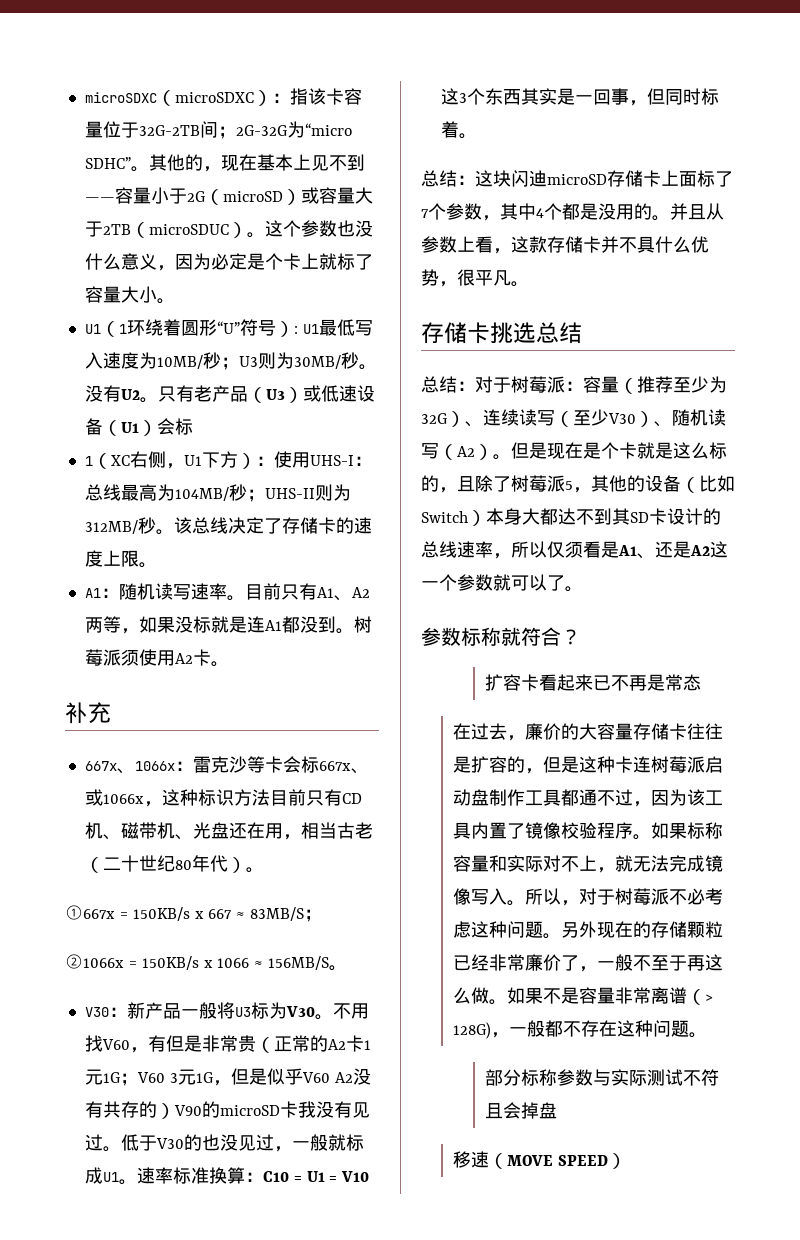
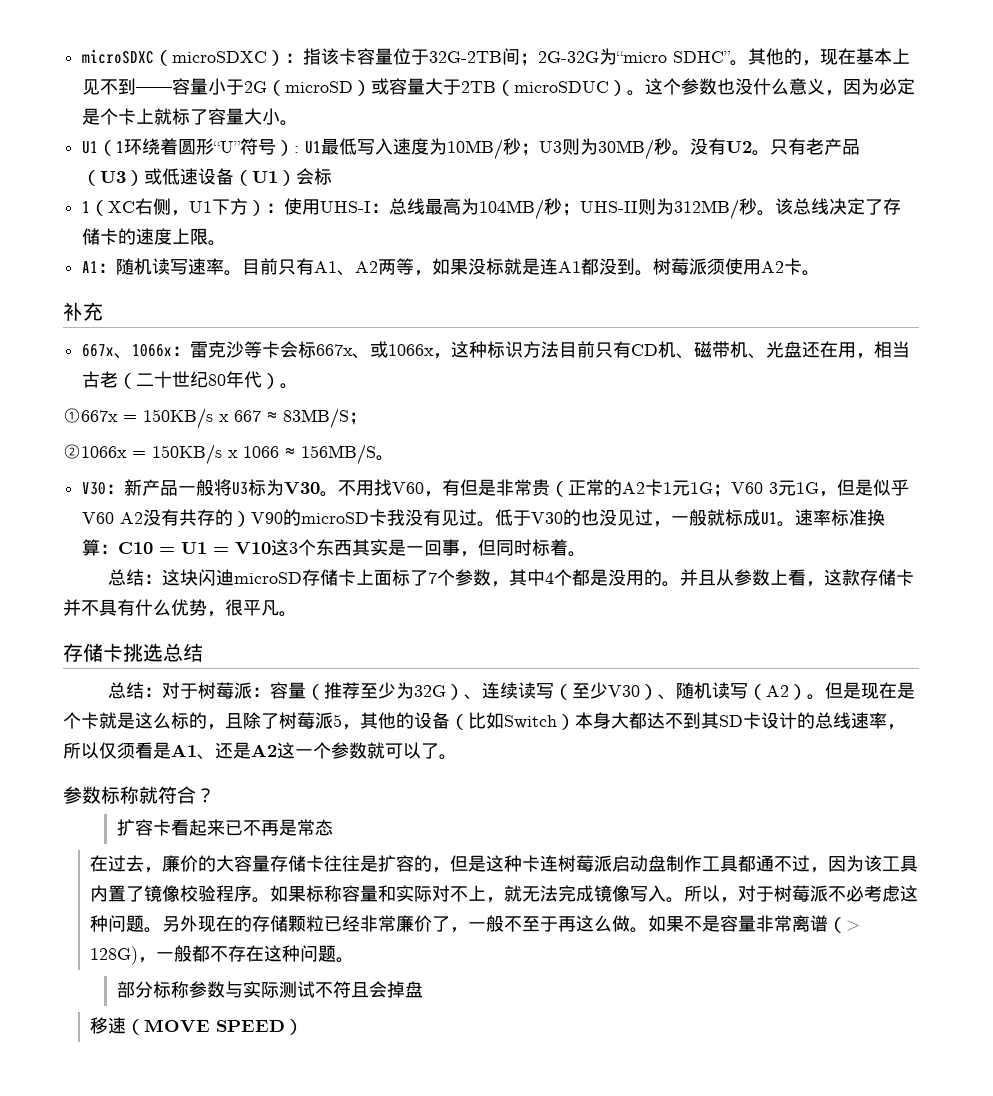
- 并且从参数上看，这款存储卡并不具什么优势，很平凡。
+ 并且从参数上看，这款存储卡并不具有什么优势，很平凡。

